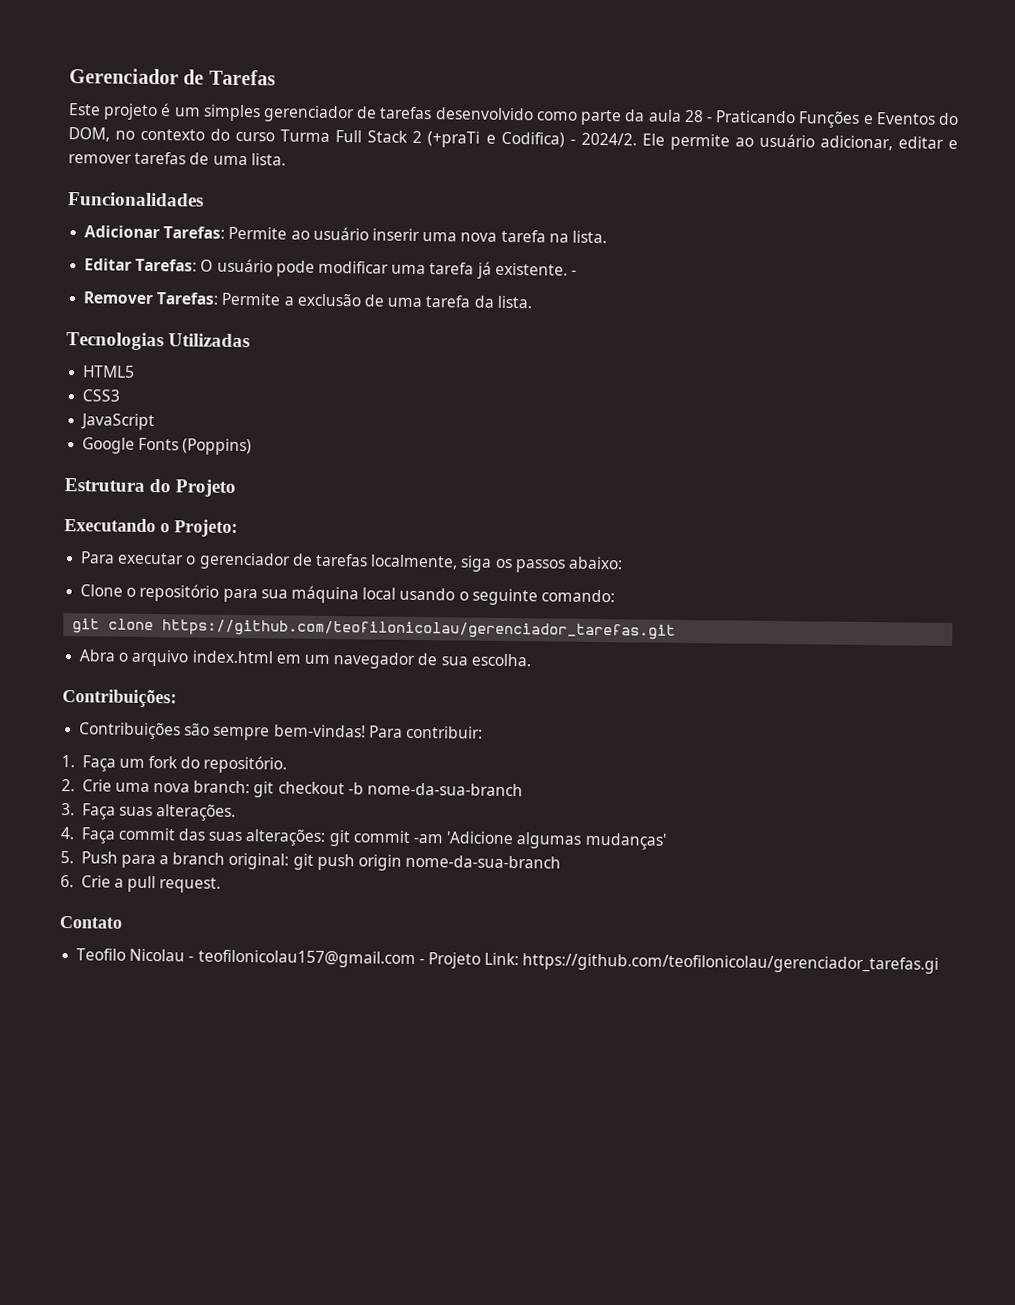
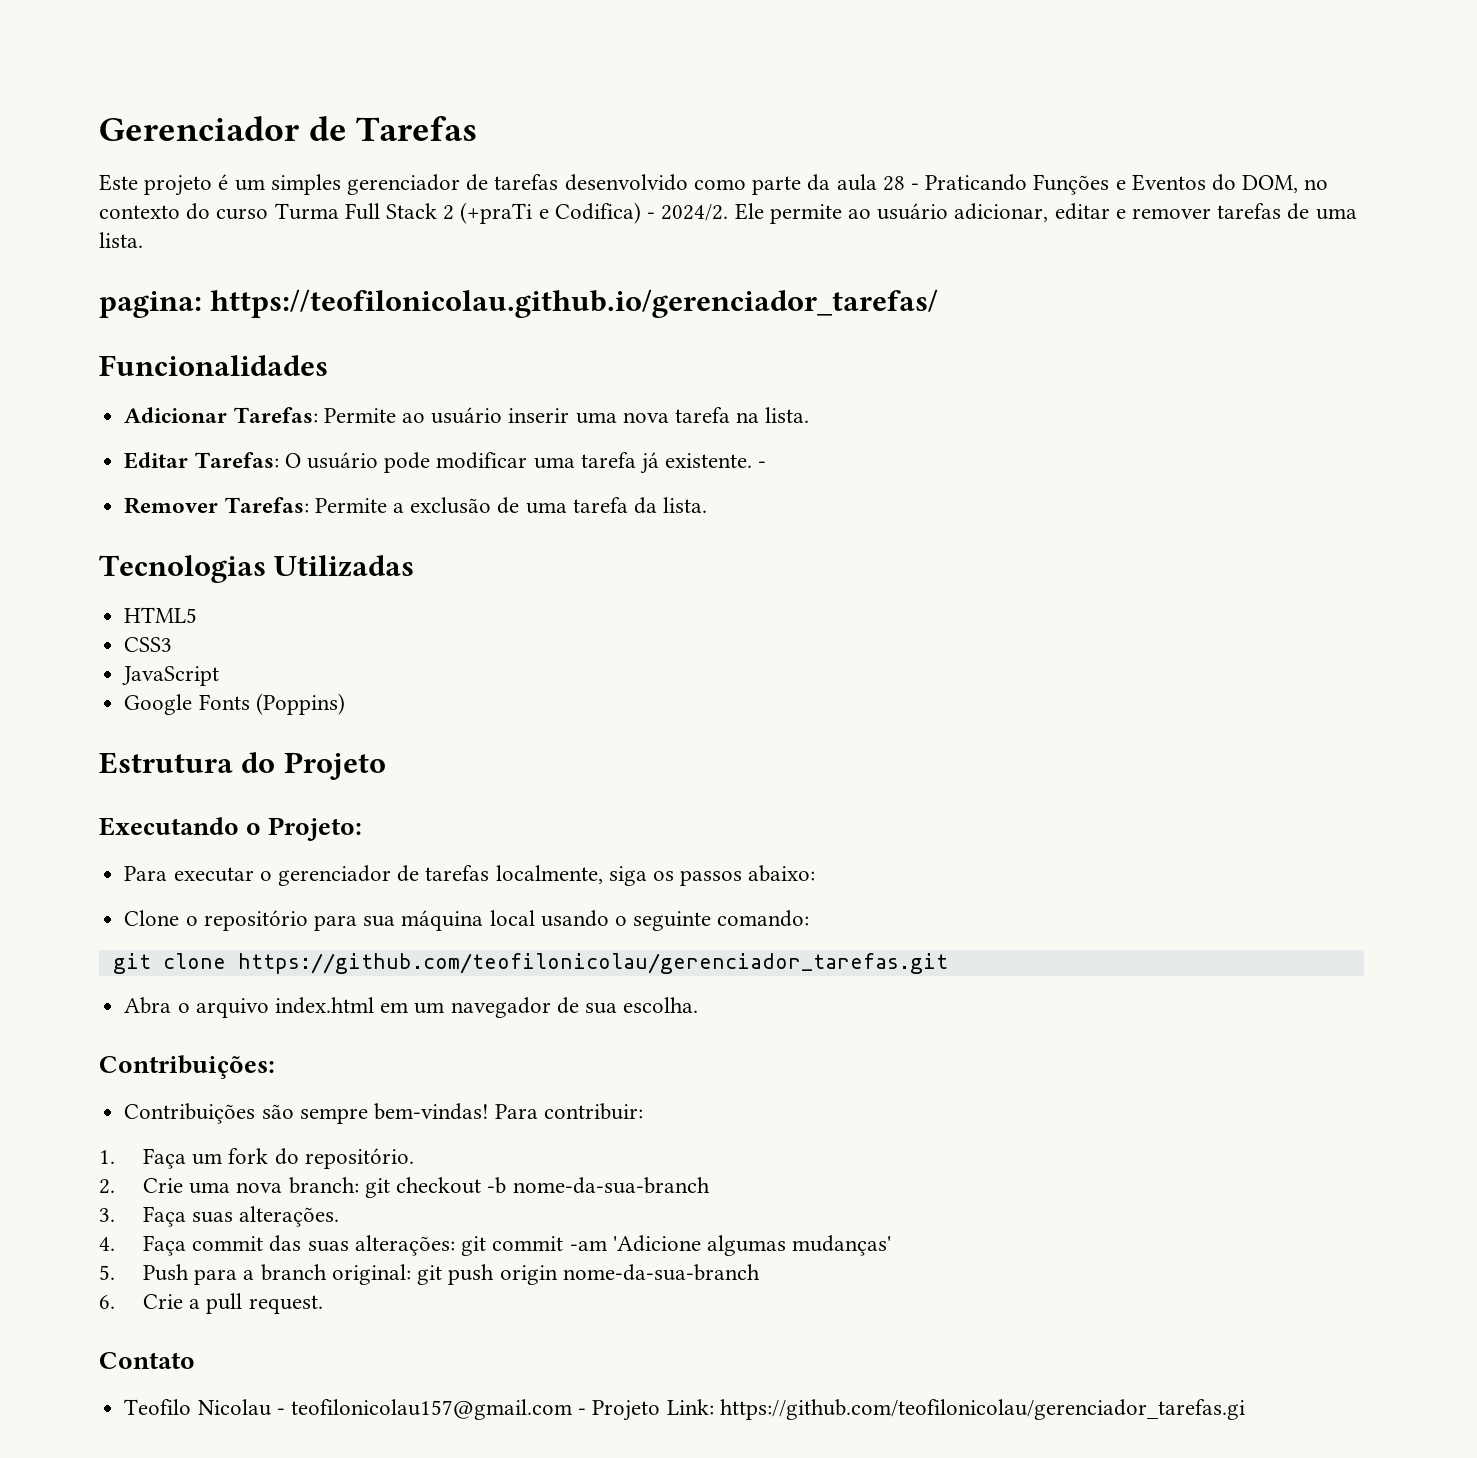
+ pagina: https://teofilonicolau.github.io/gerenciador_tarefas/

